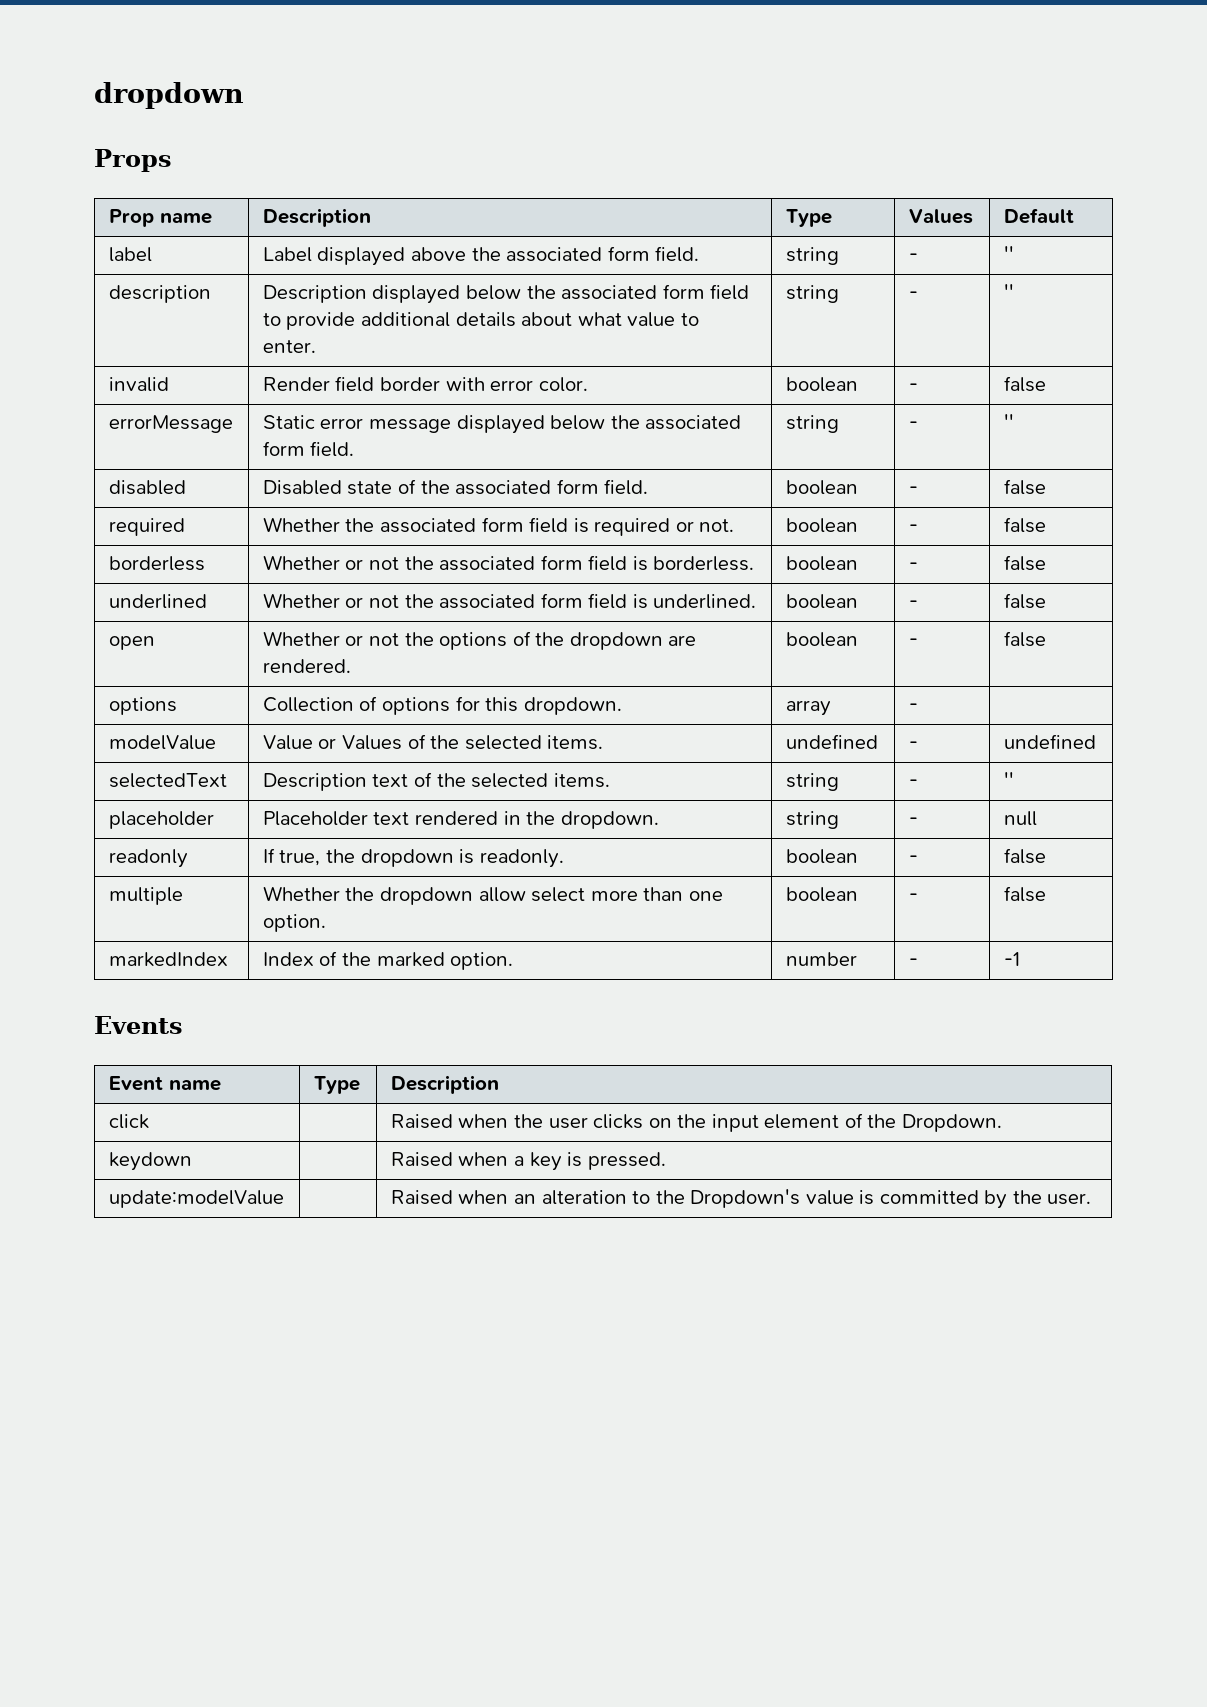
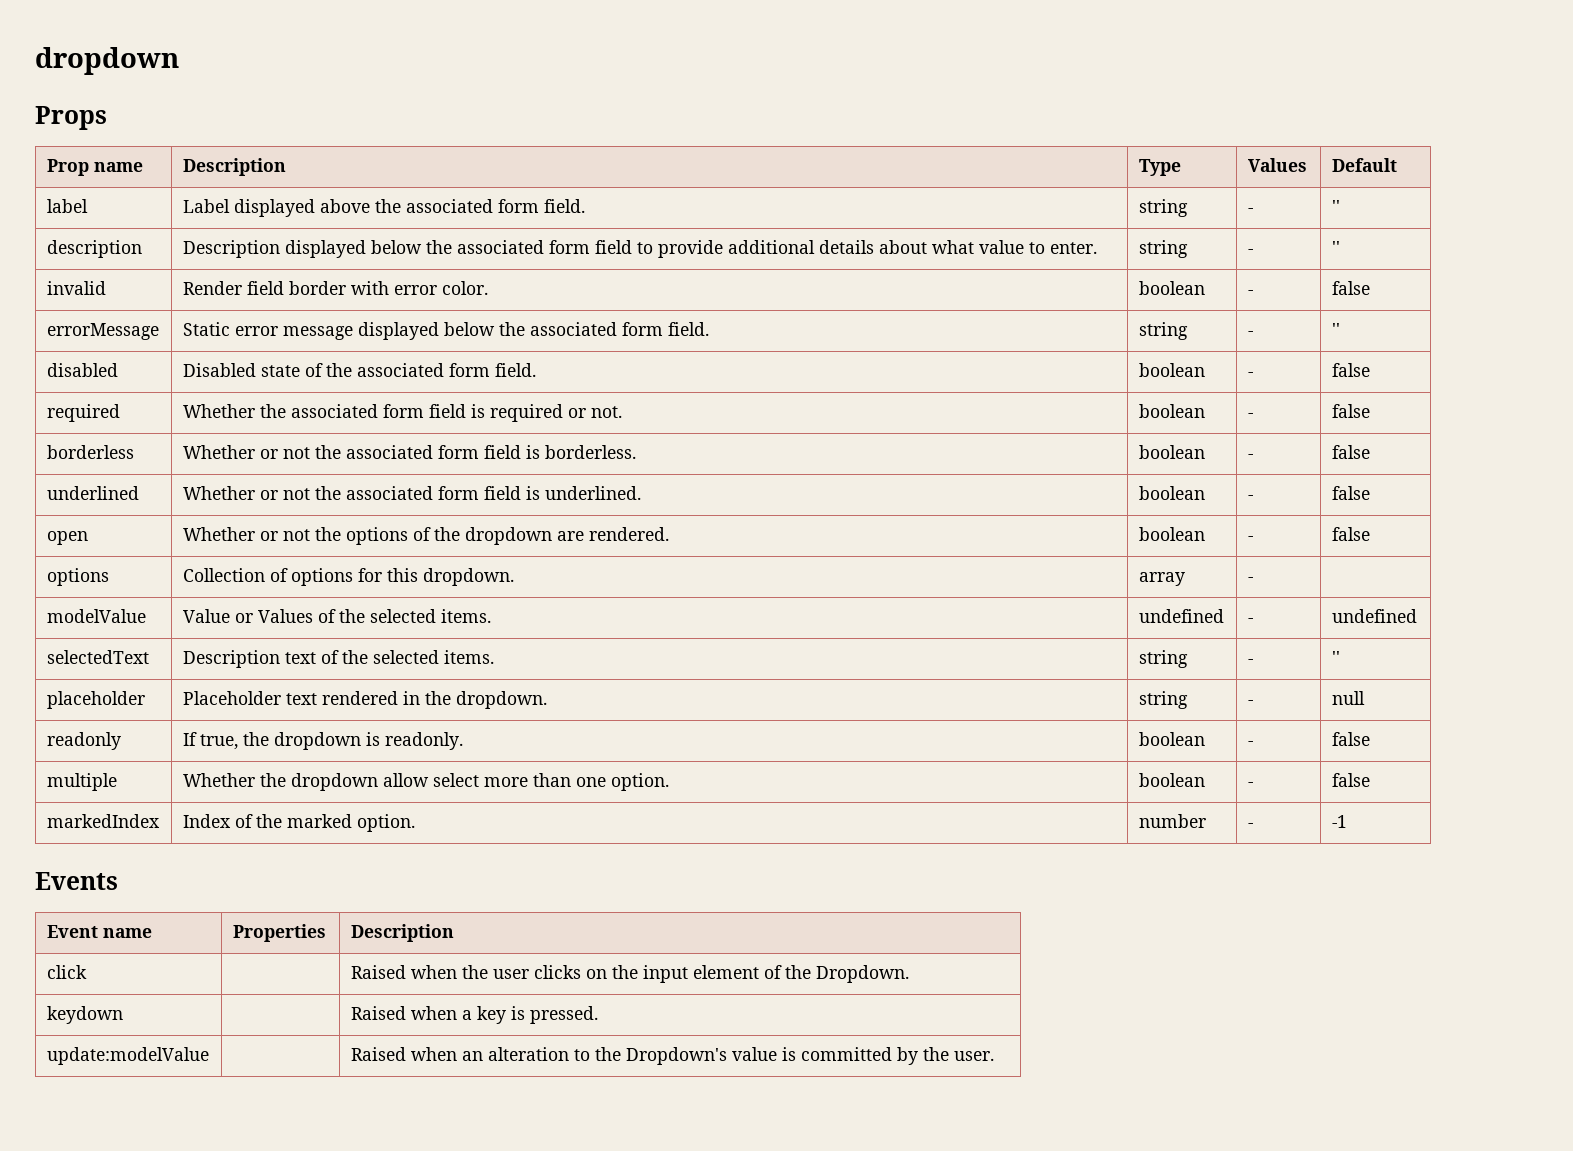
- Event name | Type | Description
+ Event name | Properties | Description

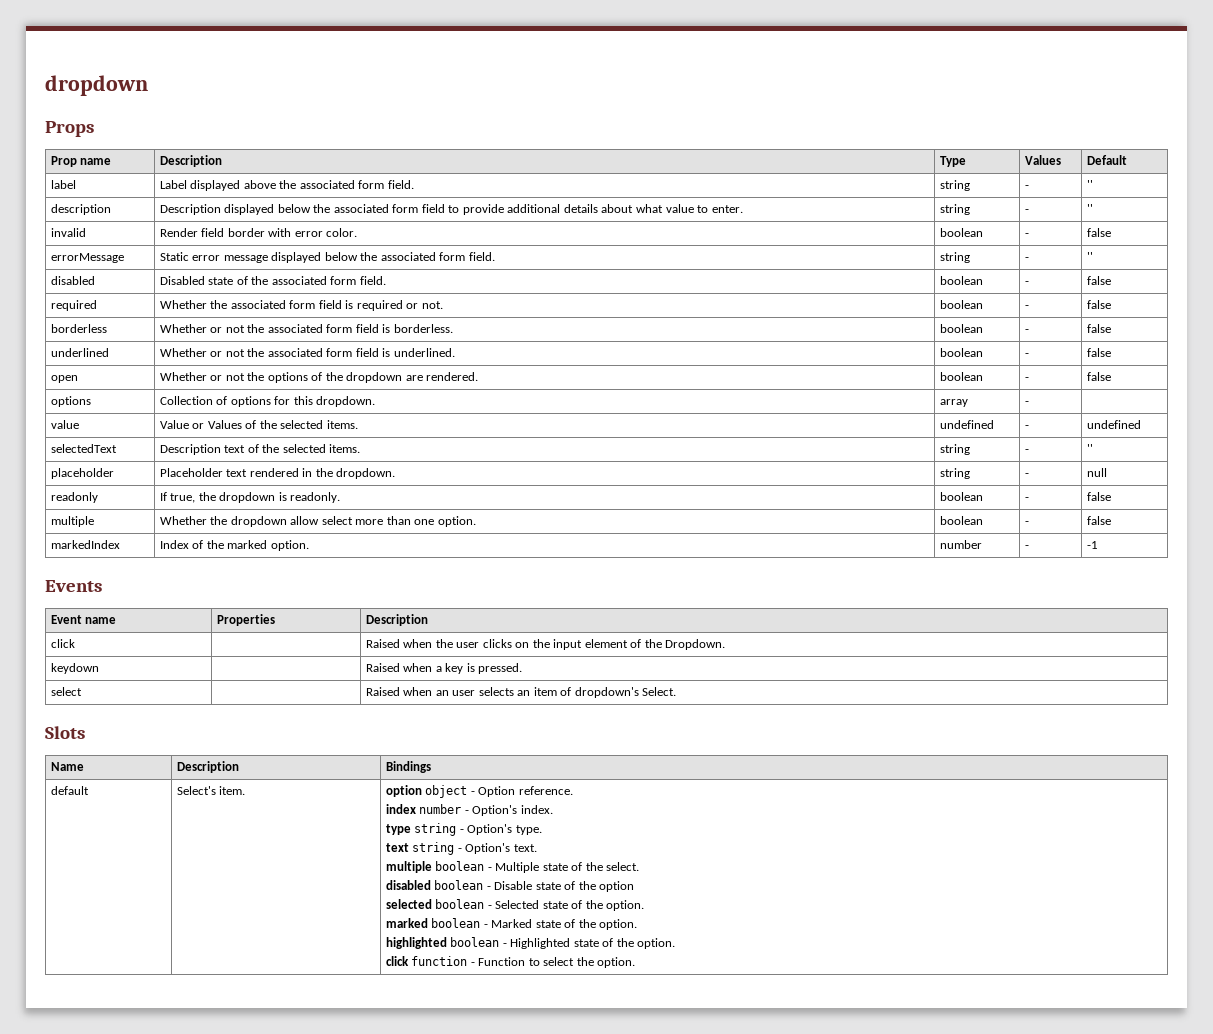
- modelValue | Value or Values of the selected items. | undefined | - | undefined
+ value | Value or Values of the selected items. | undefined | - | undefined
- update:modelValue | | Raised when an alteration to the Dropdown's value is committed by the user.
+ select | | Raised when an user selects an item of dropdown's Select.
+ Slots
+ Name | Description | Bindings
+ default | Select's item. | option object - Option reference.
+ index number - Option's index.
+ type string - Option's type.
+ text string - Option's text.
+ multiple boolean - Multiple state of the select.
+ disabled boolean - Disable state of the option
+ selected boolean - Selected state of the option.
+ marked boolean - Marked state of the option.
+ highlighted boolean - Highlighted state of the option.
+ click function - Function to select the option.

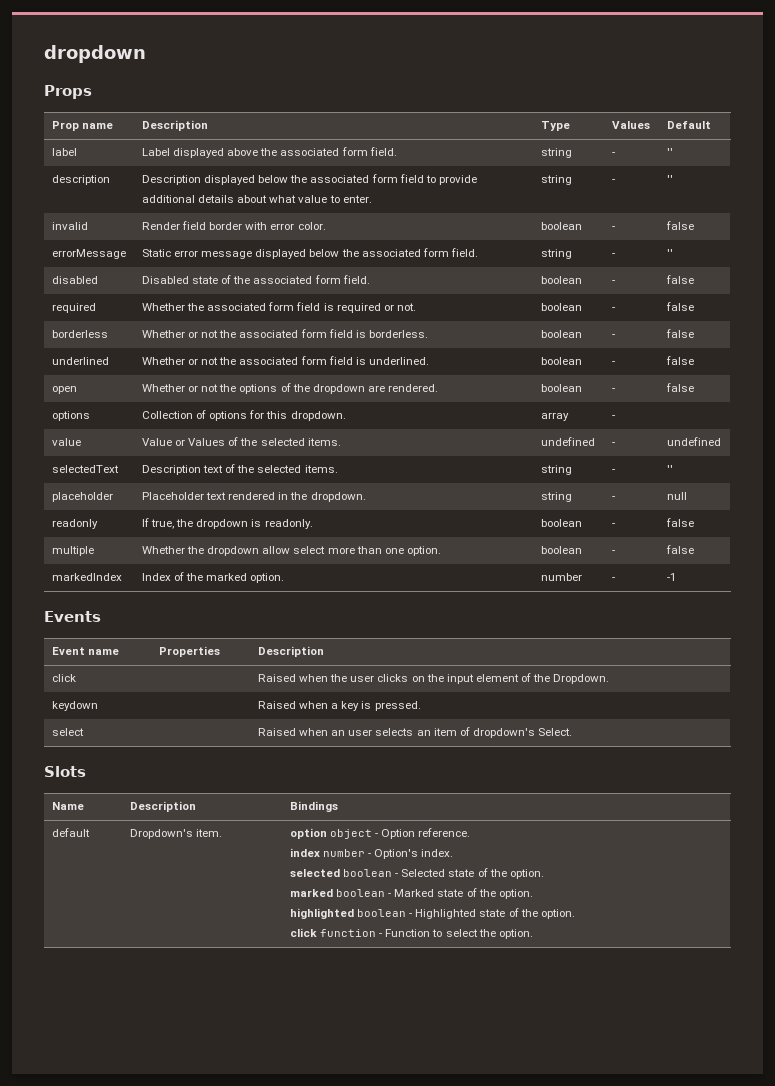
- Select's item.
+ Dropdown's item.
- type string - Option's type.
- text string - Option's text.
- multiple boolean - Multiple state of the select.
- disabled boolean - Disable state of the option

